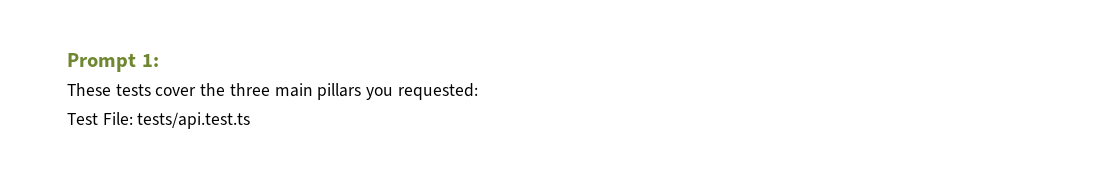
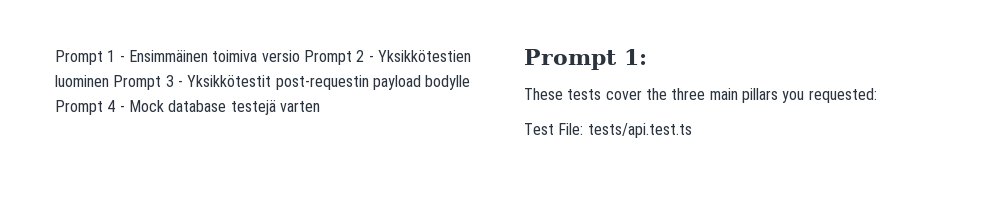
+ Prompt 1 - Ensimmäinen toimiva versio Prompt 2 - Yksikkötestien luominen Prompt 3 - Yksikkötestit post-requestin payload bodylle Prompt 4 - Mock database testejä varten

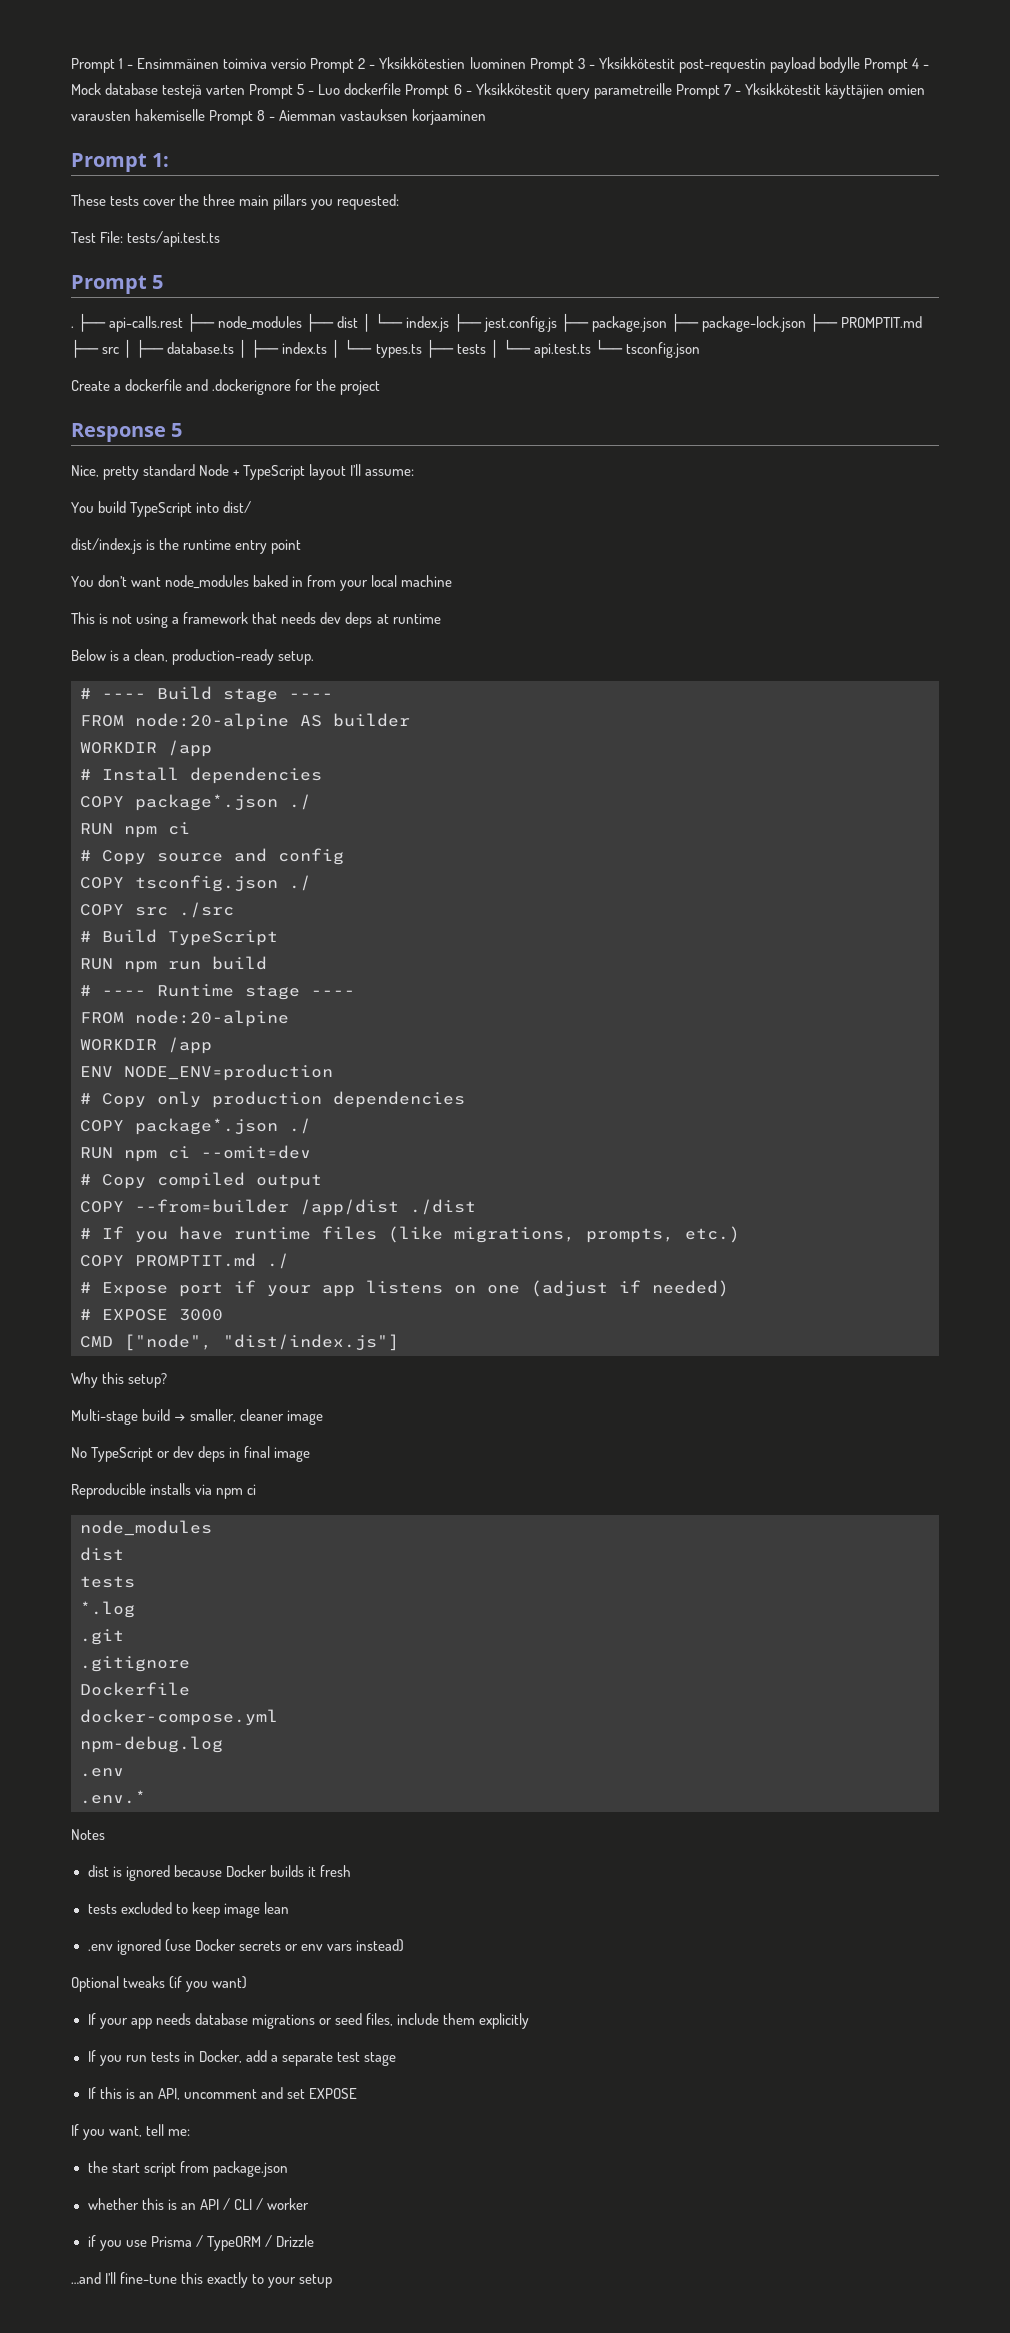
- Prompt 1 - Ensimmäinen toimiva versio Prompt 2 - Yksikkötestien luominen Prompt 3 - Yksikkötestit post-requestin payload bodylle Prompt 4 - Mock database testejä varten
+ Prompt 1 - Ensimmäinen toimiva versio Prompt 2 - Yksikkötestien luominen Prompt 3 - Yksikkötestit post-requestin payload bodylle Prompt 4 - Mock database testejä varten Prompt 5 - Luo dockerfile Prompt 6 - Yksikkötestit query parametreille Prompt 7 - Yksikkötestit käyttäjien omien varausten hakemiselle Prompt 8 - Aiemman vastauksen korjaaminen
  Test File: tests/api.test.ts
+ Prompt 5
+ . ├── api-calls.rest ├── node_modules ├── dist │ └── index.js ├── jest.config.js ├── package.json ├── package-lock.json ├── PROMPTIT.md ├── src │ ├── database.ts │ ├── index.ts │ └── types.ts ├── tests │ └── api.test.ts └── tsconfig.json
+ Create a dockerfile and .dockerignore for the project
+ Response 5
+ Nice, pretty standard Node + TypeScript layout I’ll assume:
+ You build TypeScript into dist/
+ dist/index.js is the runtime entry point
+ You don’t want node_modules baked in from your local machine
+ This is not using a framework that needs dev deps at runtime
+ Below is a clean, production-ready setup.
+ # ---- Build stage ----
+ FROM node:20-alpine AS builder
+ WORKDIR /app
+ # Install dependencies
+ COPY package*.json ./
+ RUN npm ci
+ # Copy source and config
+ COPY tsconfig.json ./
+ COPY src ./src
+ # Build TypeScript
+ RUN npm run build
+ # ---- Runtime stage ----
+ FROM node:20-alpine
+ WORKDIR /app
+ ENV NODE_ENV=production
+ # Copy only production dependencies
+ COPY package*.json ./
+ RUN npm ci --omit=dev
+ # Copy compiled output
+ COPY --from=builder /app/dist ./dist
+ # If you have runtime files (like migrations, prompts, etc.)
+ COPY PROMPTIT.md ./
+ # Expose port if your app listens on one (adjust if needed)
+ # EXPOSE 3000
+ CMD ["node", "dist/index.js"]
+ Why this setup?
+ Multi-stage build → smaller, cleaner image
+ No TypeScript or dev deps in final image
+ Reproducible installs via npm ci
+ node_modules
+ dist
+ tests
+ *.log
+ .git
+ .gitignore
+ Dockerfile
+ docker-compose.yml
+ npm-debug.log
+ .env
+ .env.*
+ Notes
+ dist is ignored because Docker builds it fresh
+ tests excluded to keep image lean
+ .env ignored (use Docker secrets or env vars instead)
+ Optional tweaks (if you want)
+ If your app needs database migrations or seed files, include them explicitly
+ If you run tests in Docker, add a separate test stage
+ If this is an API, uncomment and set EXPOSE
+ If you want, tell me:
+ the start script from package.json
+ whether this is an API / CLI / worker
+ if you use Prisma / TypeORM / Drizzle
+ …and I’ll fine-tune this exactly to your setup

